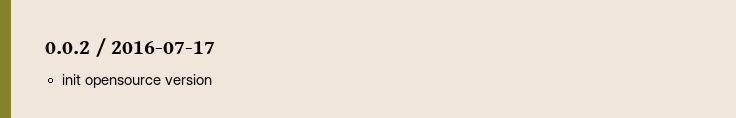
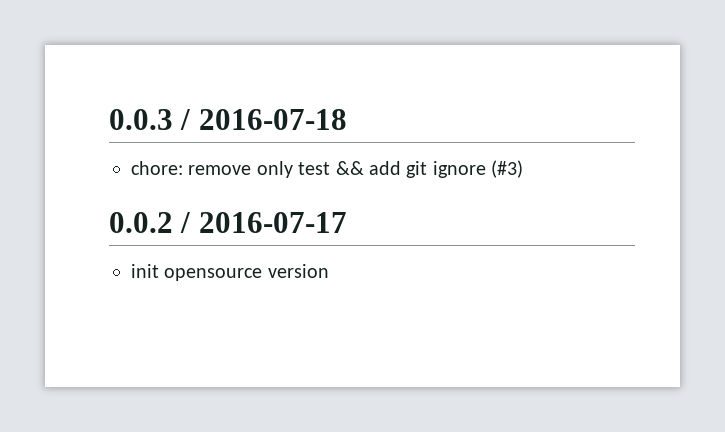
+ 0.0.3 / 2016-07-18
+ chore: remove only test && add git ignore (#3)

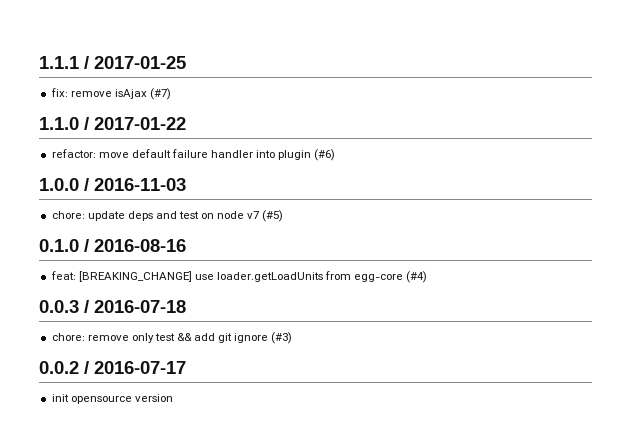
+ 1.1.1 / 2017-01-25
+ fix: remove isAjax (#7)
+ 1.1.0 / 2017-01-22
+ refactor: move default failure handler into plugin (#6)
+ 1.0.0 / 2016-11-03
+ chore: update deps and test on node v7 (#5)
+ 0.1.0 / 2016-08-16
+ feat: [BREAKING_CHANGE] use loader.getLoadUnits from egg-core (#4)

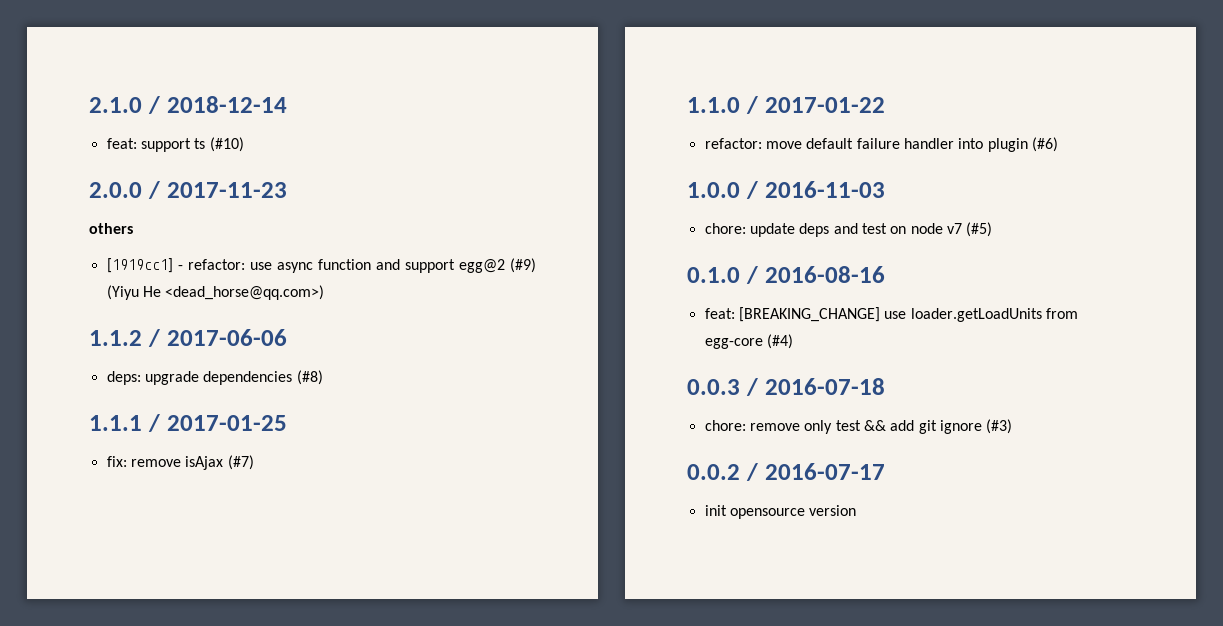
+ 2.1.0 / 2018-12-14
+ feat: support ts (#10)
+ 2.0.0 / 2017-11-23
+ others
+ [1919cc1] - refactor: use async function and support egg@2 (#9) (Yiyu He <dead_horse@qq.com>)
+ 1.1.2 / 2017-06-06
+ deps: upgrade dependencies (#8)

